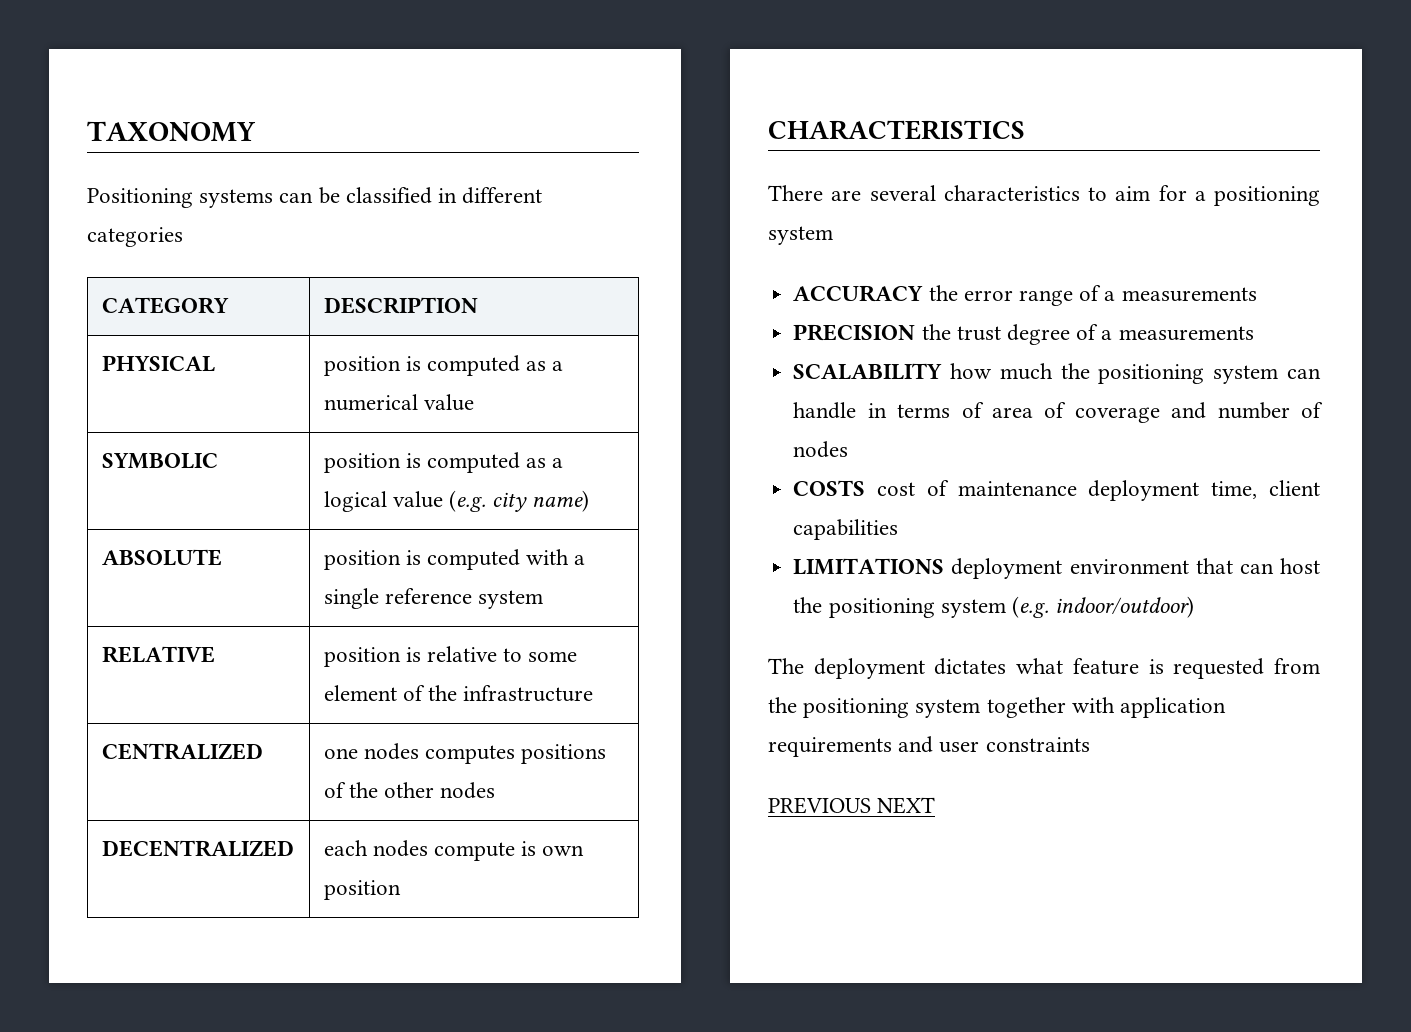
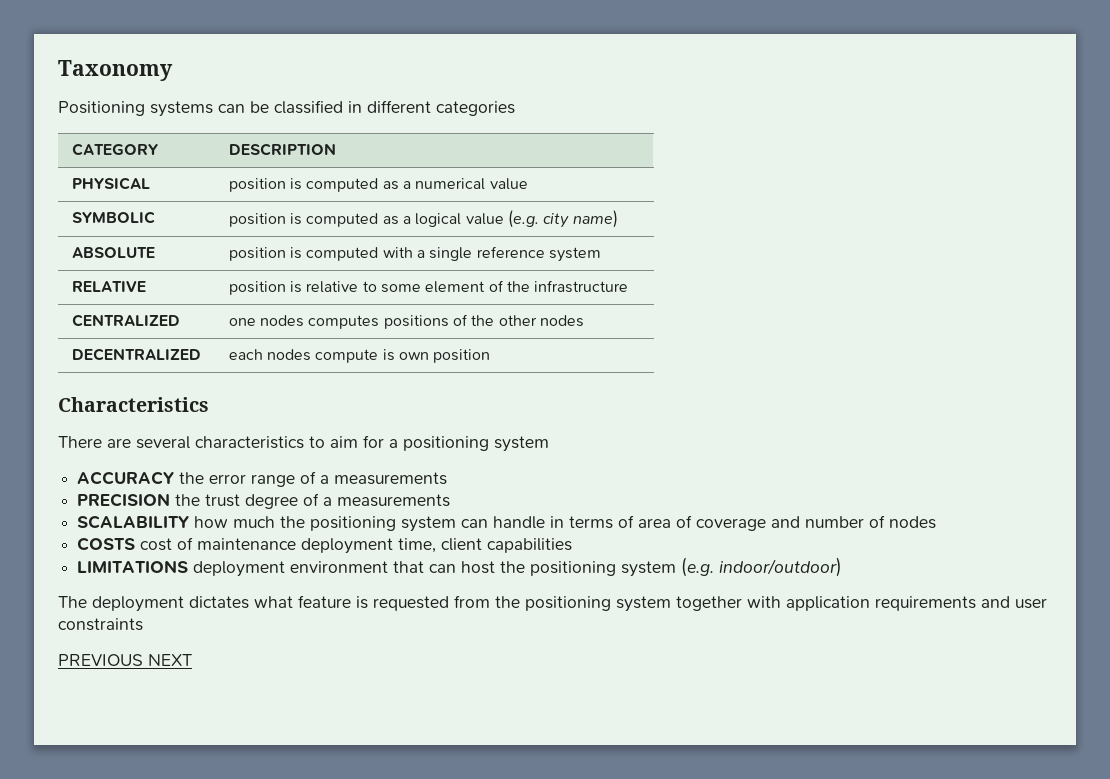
- TAXONOMY
+ Taxonomy
- CHARACTERISTICS
+ Characteristics

